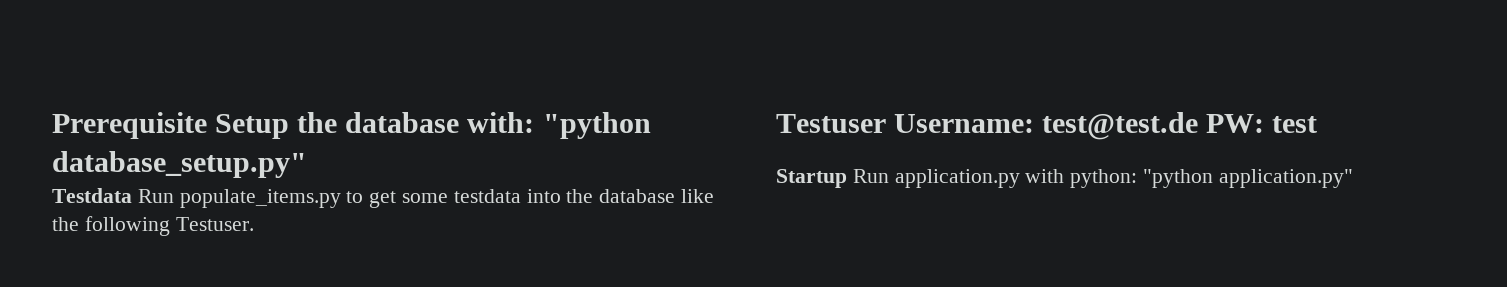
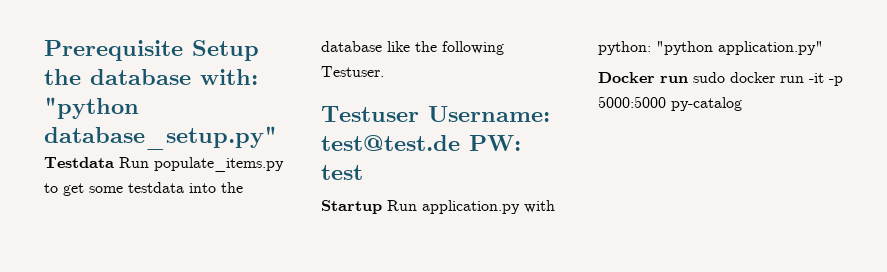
+ Docker run sudo docker run -it -p 5000:5000 py-catalog

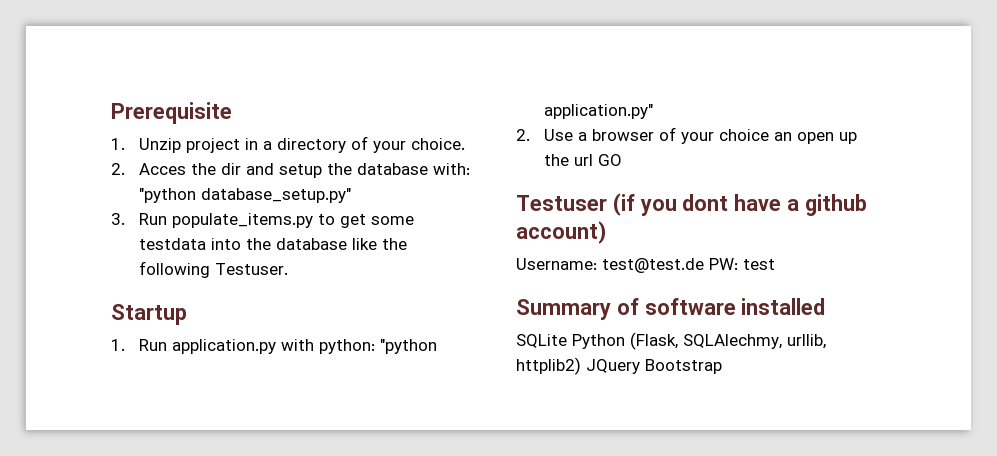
- Prerequisite Setup the database with: "python database_setup.py"
+ Prerequisite
+ 1. Unzip project in a directory of your choice.
+ 2. Acces the dir and setup the database with: "python database_setup.py"
- Testdata Run populate_items.py to get some testdata into the database like the following Testuser.
+ 3. Run populate_items.py to get some testdata into the database like the following Testuser.
- Testuser Username: test@test.de PW: test
- Startup Run application.py with python: "python application.py"
+ Startup
+ 1. Run application.py with python: "python application.py"
- Docker run sudo docker run -it -p 5000:5000 py-catalog
+ 2. Use a browser of your choice an open up the url GO
+ Testuser (if you dont have a github account)
+ Username: test@test.de PW: test
+ Summary of software installed
+ SQLite Python (Flask, SQLAlechmy, urllib, httplib2) JQuery Bootstrap

